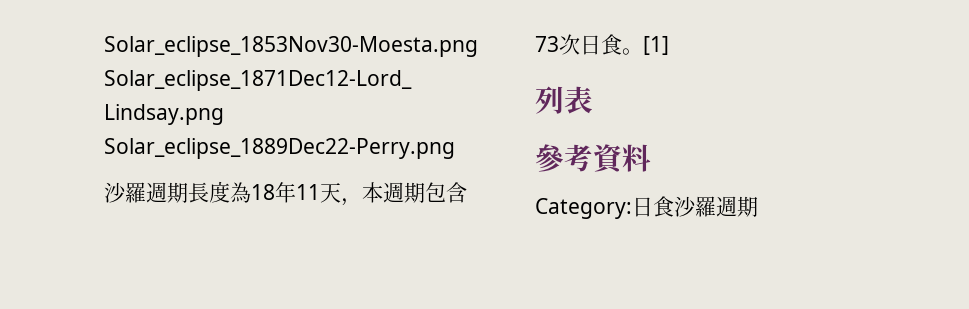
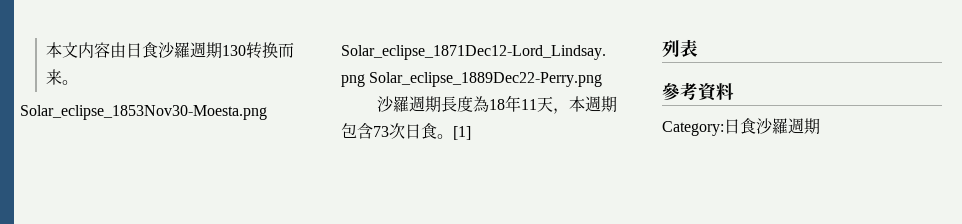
+ 本文内容由日食沙羅週期130转换而来。

